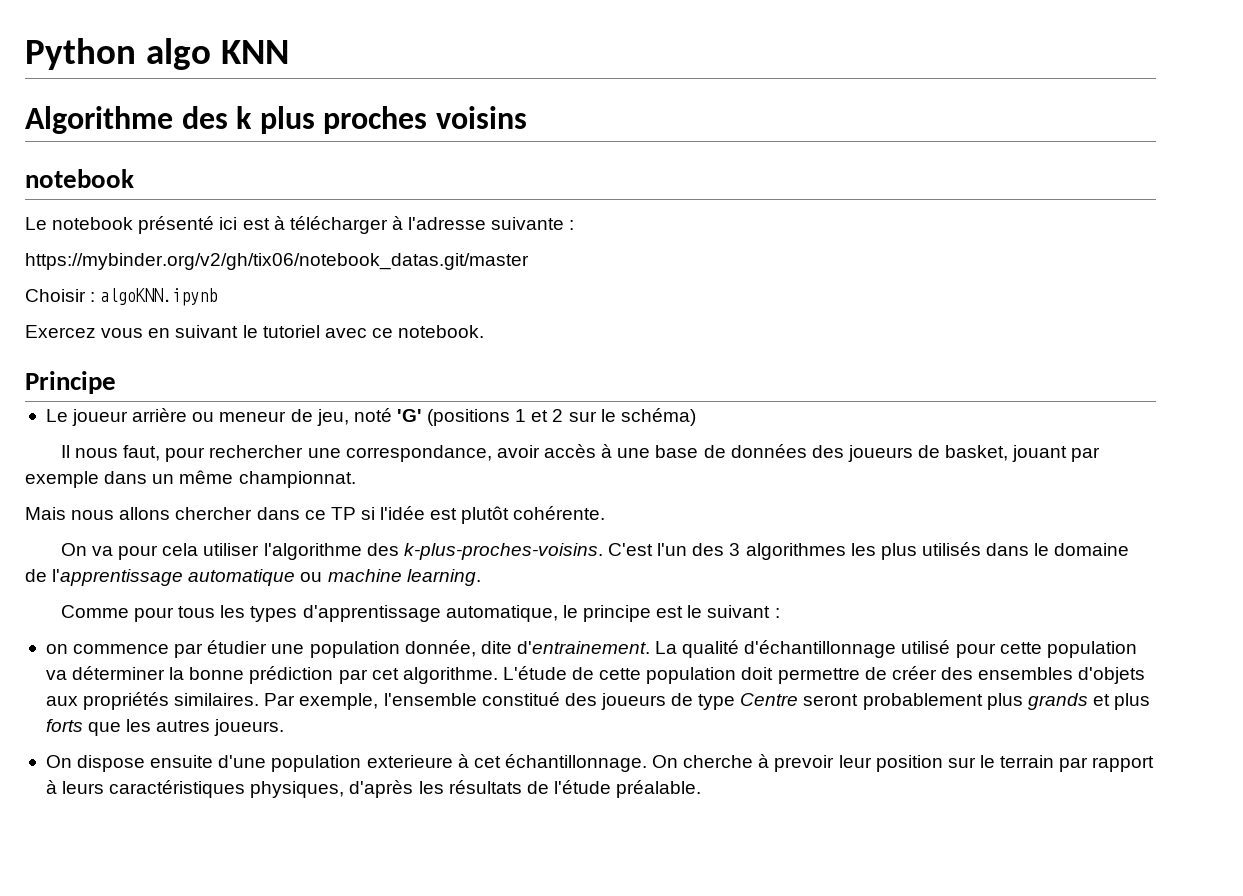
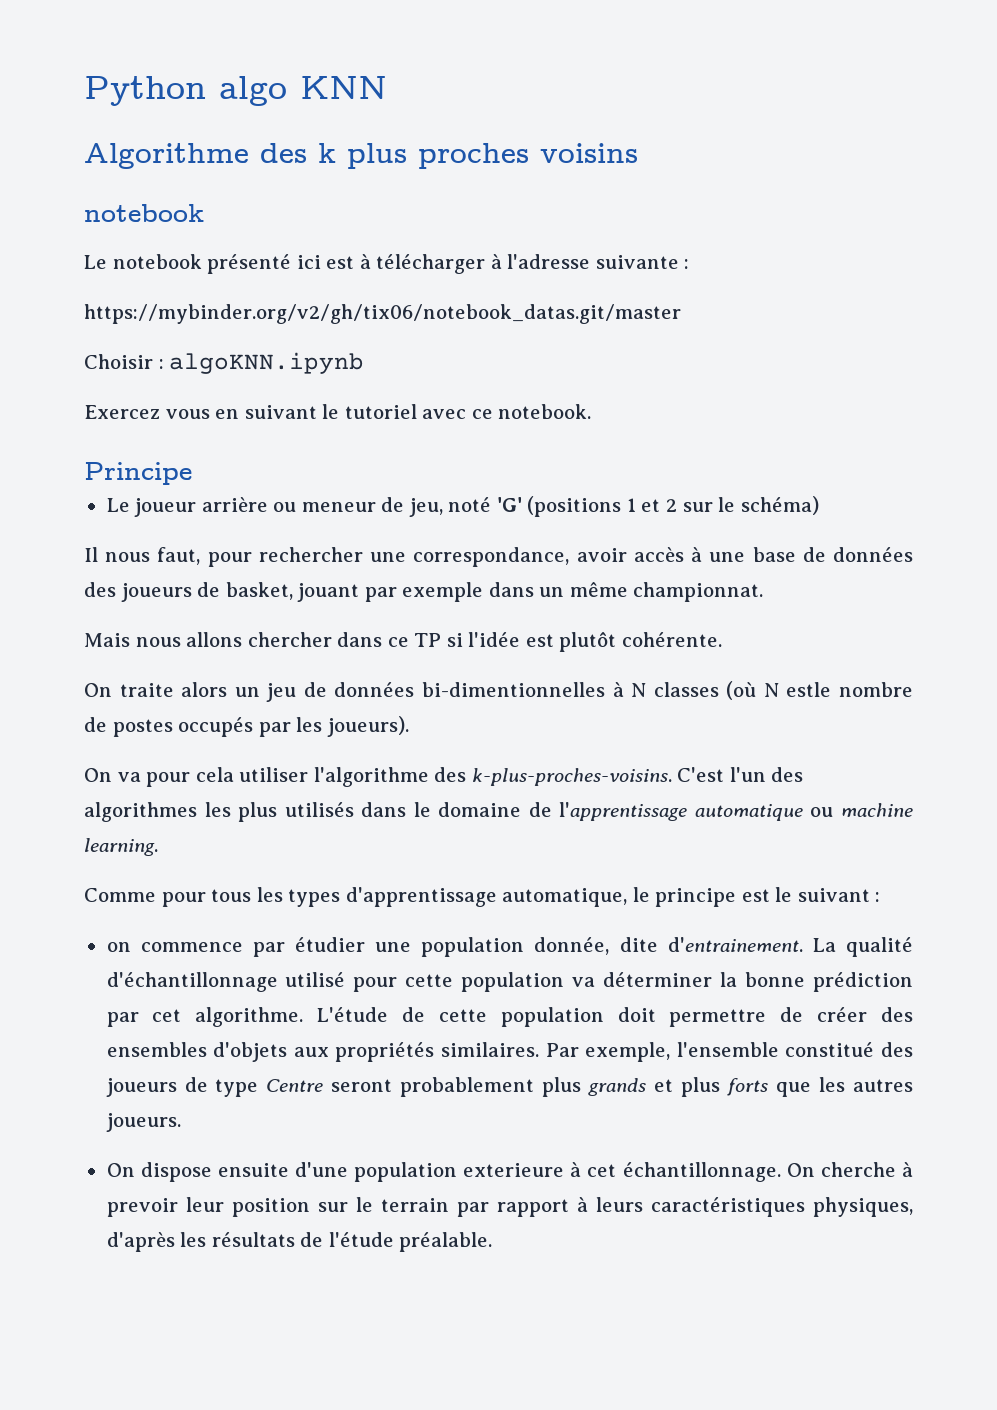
+ On traite alors un jeu de données bi-dimentionnelles à N classes (où N estle nombre de postes occupés par les joueurs).
- C'est l'un des 3 algorithmes les plus utilisés dans le domaine de l'apprentissage automatique ou machine learning.
+ C'est l'un des algorithmes les plus utilisés dans le domaine de l'apprentissage automatique ou machine learning.

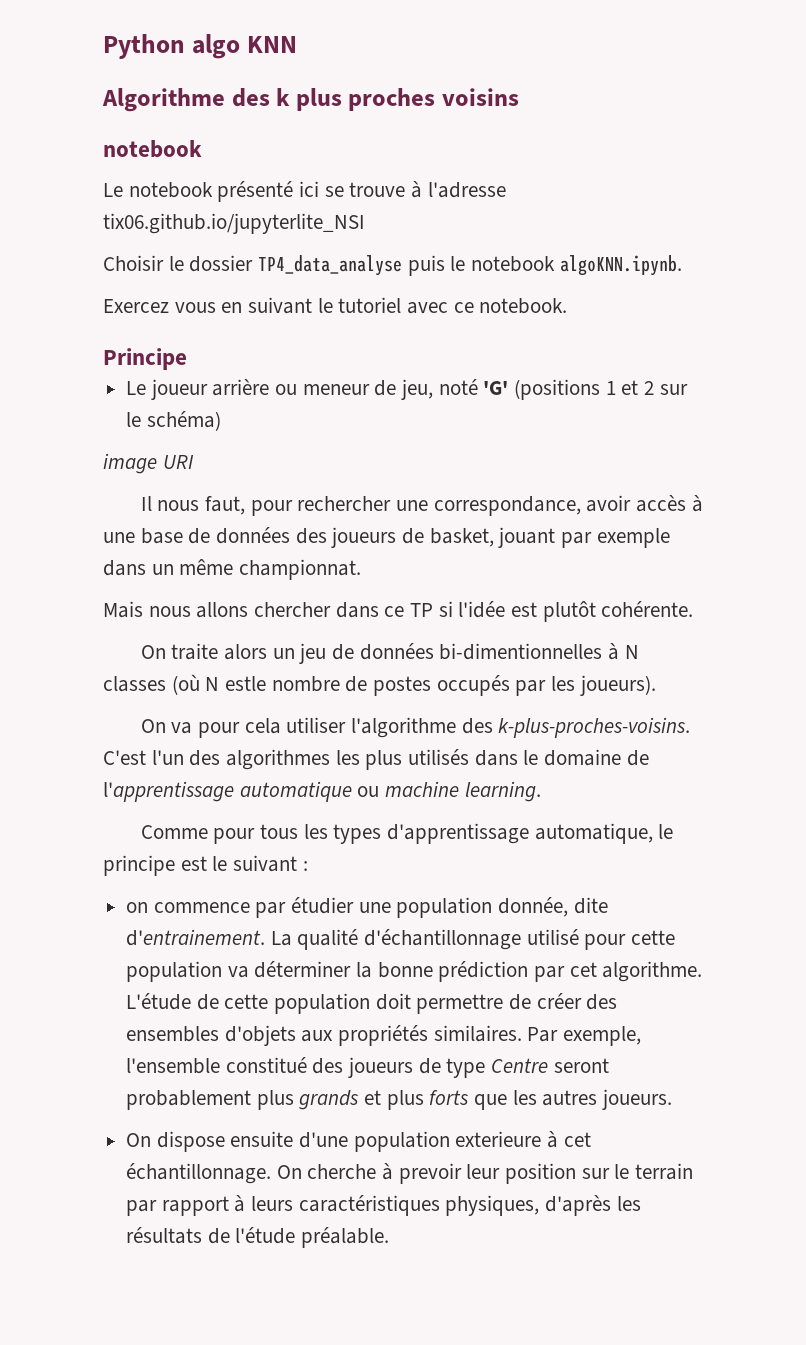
- Le notebook présenté ici est à télécharger à l'adresse suivante :
- https://mybinder.org/v2/gh/tix06/notebook_datas.git/master
- Choisir : algoKNN.ipynb
+ Le notebook présenté ici se trouve à l'adresse tix06.github.io/jupyterlite_NSI
+ Choisir le dossier TP4_data_analyse puis le notebook algoKNN.ipynb.
+ image URI

